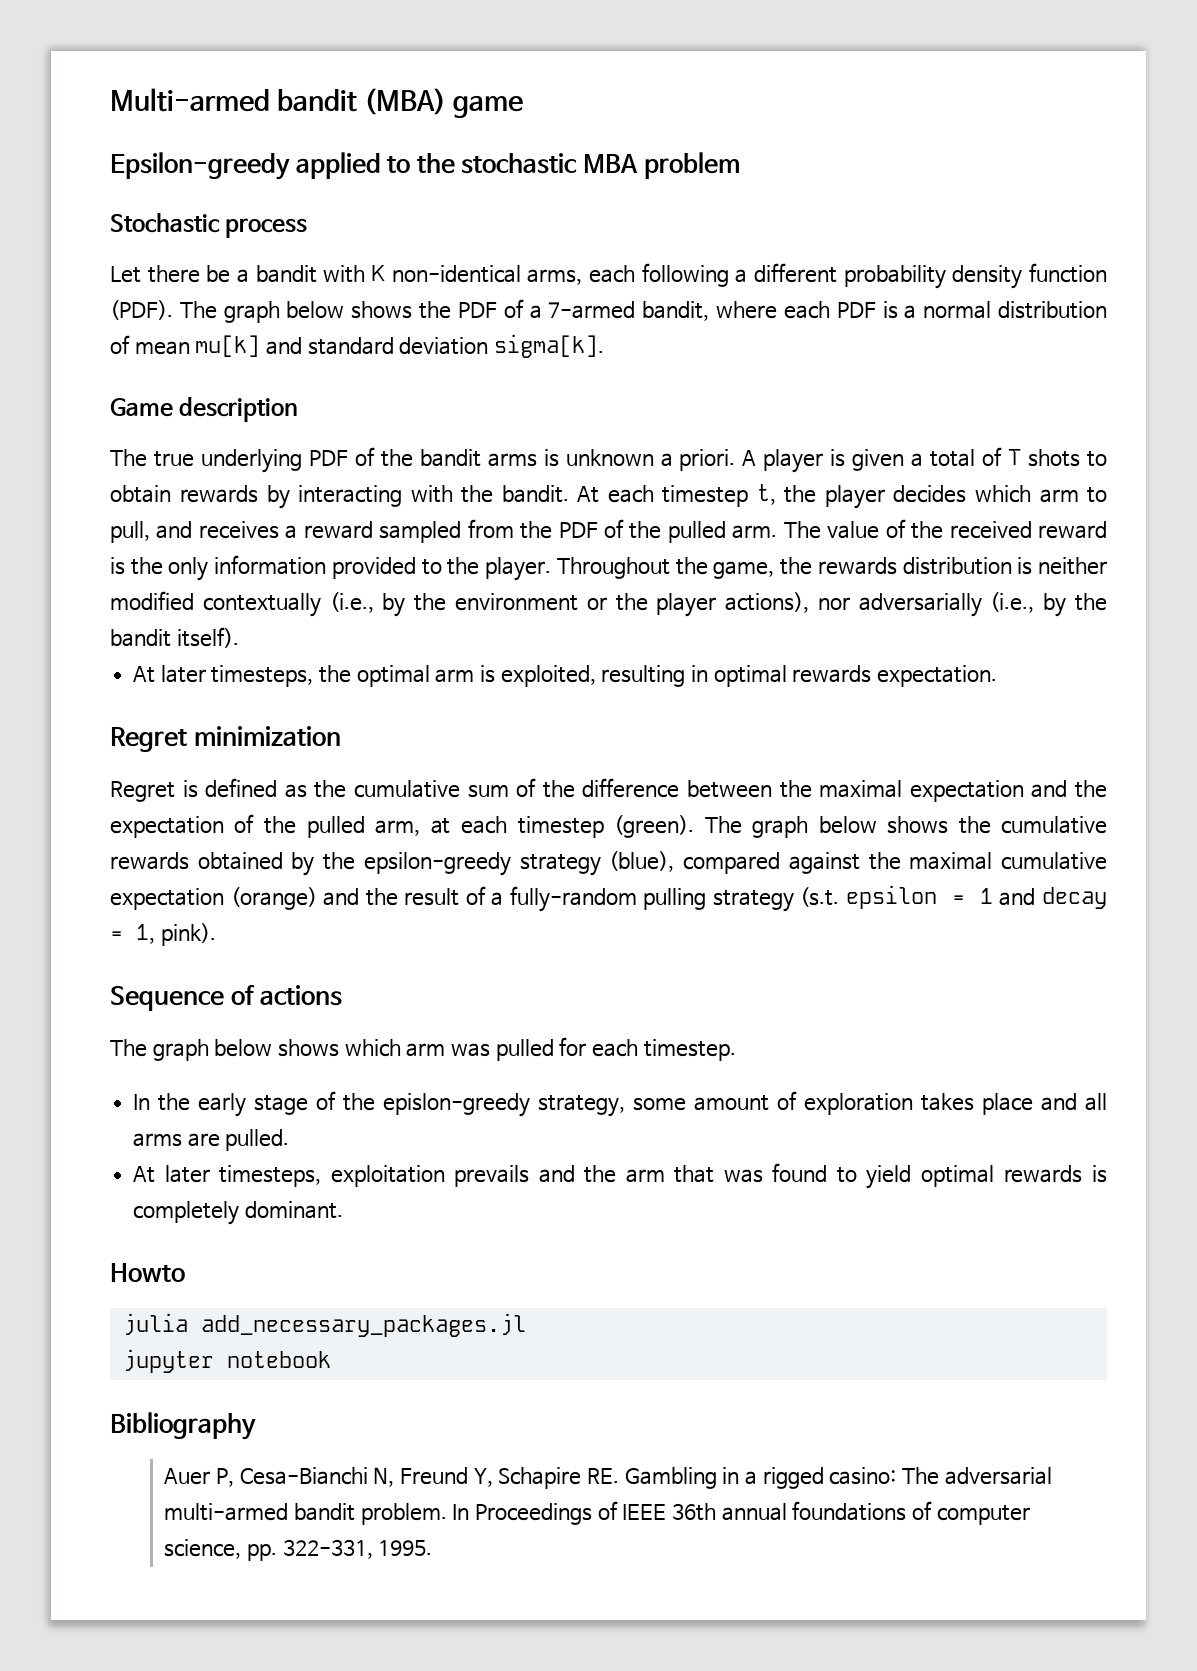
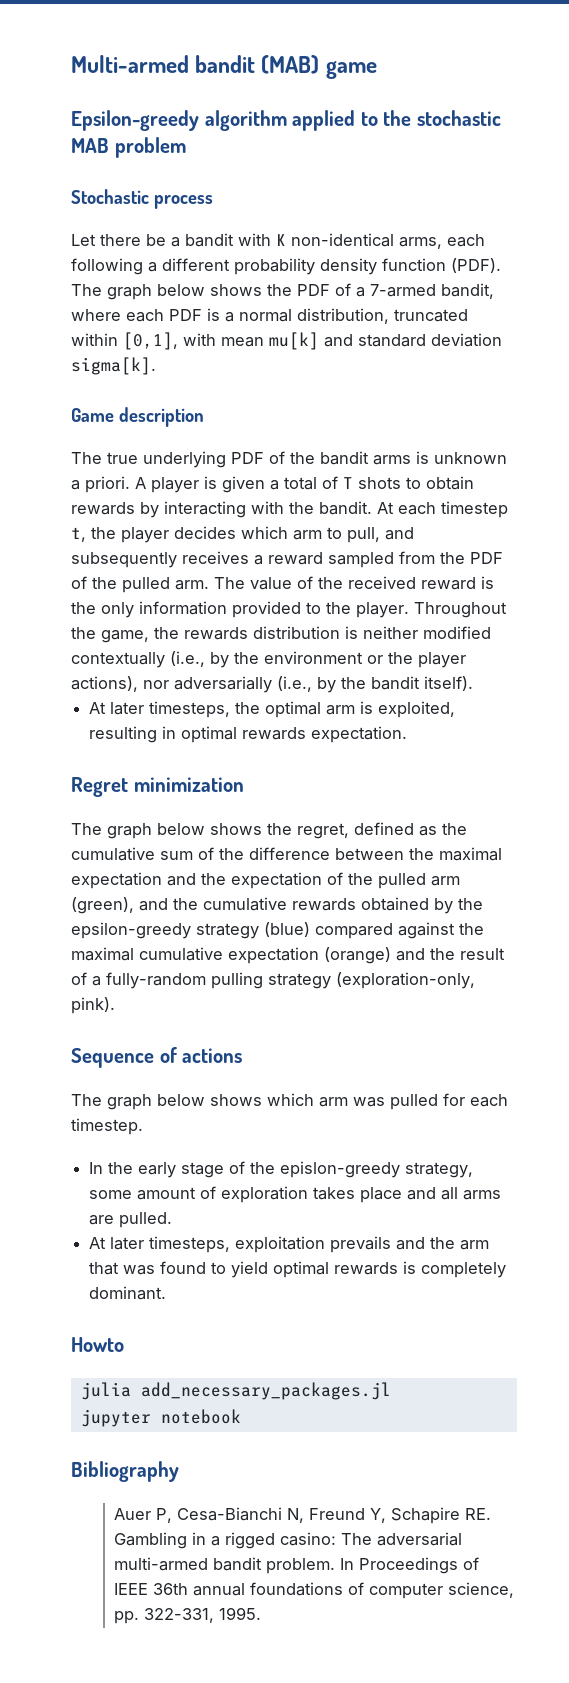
- Multi-armed bandit (MBA) game
+ Multi-armed bandit (MAB) game
- Epsilon-greedy applied to the stochastic MBA problem
+ Epsilon-greedy algorithm applied to the stochastic MAB problem
- The graph below shows the PDF of a 7-armed bandit, where each PDF is a normal distribution of mean mu[k] and standard deviation sigma[k].
+ The graph below shows the PDF of a 7-armed bandit, where each PDF is a normal distribution, truncated within [0,1], with mean mu[k] and standard deviation sigma[k].
- At each timestep t, the player decides which arm to pull, and receives a reward sampled from the PDF of the pulled arm.
+ At each timestep t, the player decides which arm to pull, and subsequently receives a reward sampled from the PDF of the pulled arm.
- Regret is defined as the cumulative sum of the difference between the maximal expectation and the expectation of the pulled arm, at each timestep (green). The graph below shows the cumulative rewards obtained by the epsilon-greedy strategy (blue), compared against the maximal cumulative expectation (orange) and the result of a fully-random pulling strategy (s.t. epsilon = 1 and decay = 1, pink).
+ The graph below shows the regret, defined as the cumulative sum of the difference between the maximal expectation and the expectation of the pulled arm (green), and the cumulative rewards obtained by the epsilon-greedy strategy (blue) compared against the maximal cumulative expectation (orange) and the result of a fully-random pulling strategy (exploration-only, pink).

